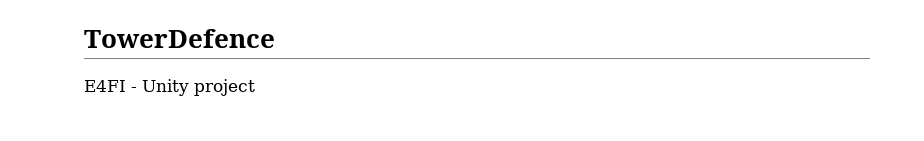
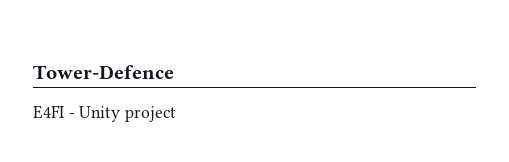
- TowerDefence
+ Tower-Defence

